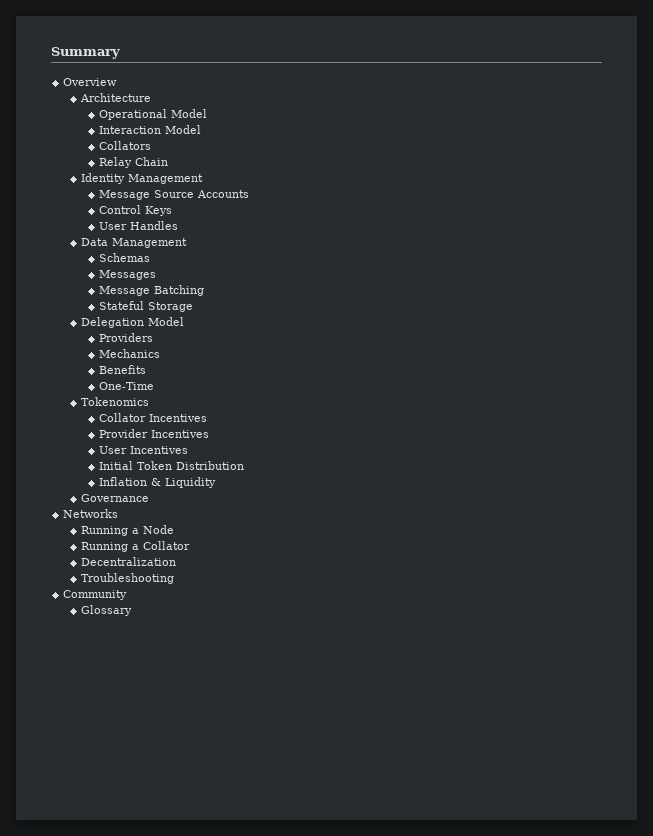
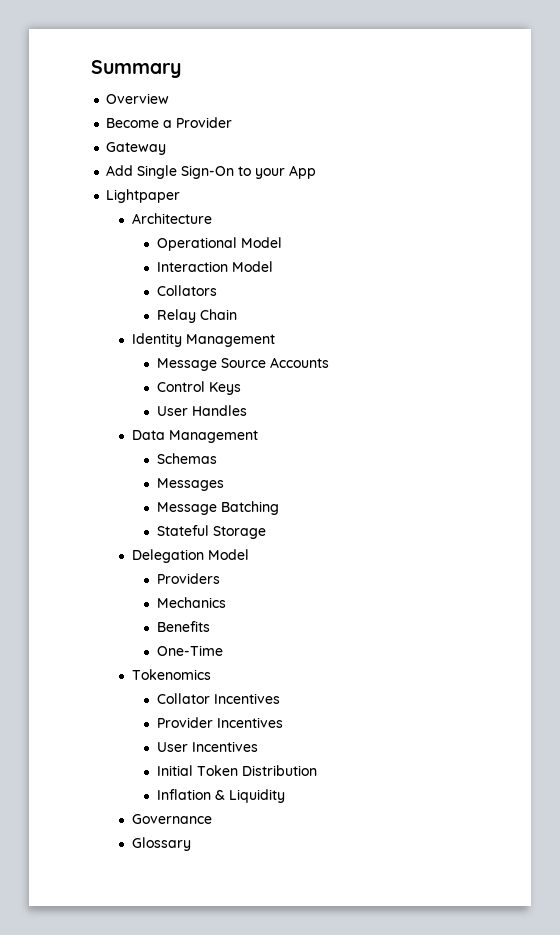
+ Become a Provider
+ Gateway
+ Add Single Sign-On to your App
+ Lightpaper
- Networks
- Running a Node
- Running a Collator
- Decentralization
- Troubleshooting
- Community

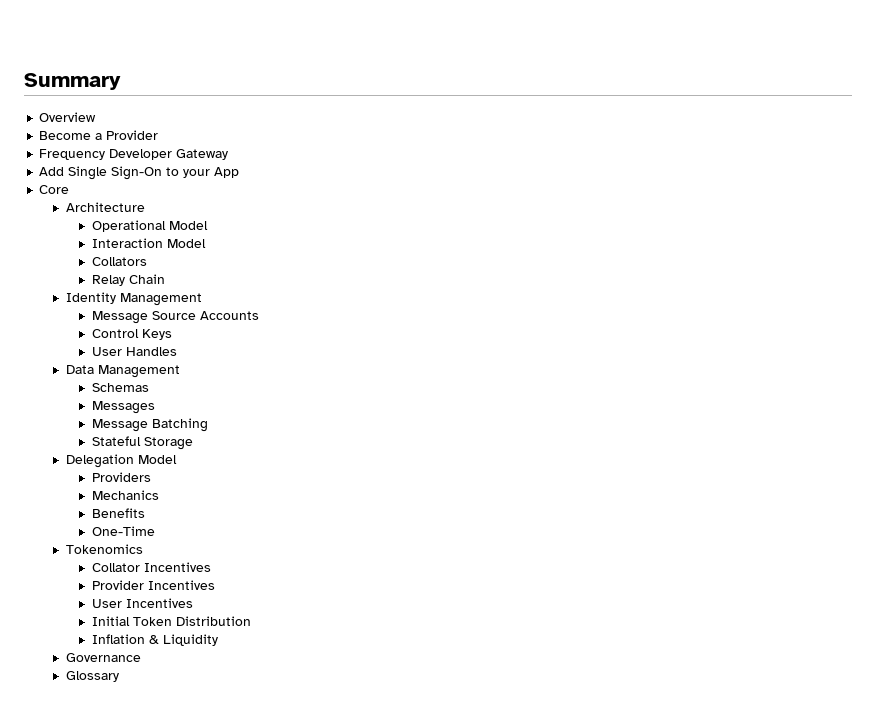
- Gateway
+ Frequency Developer Gateway
- Lightpaper
+ Core

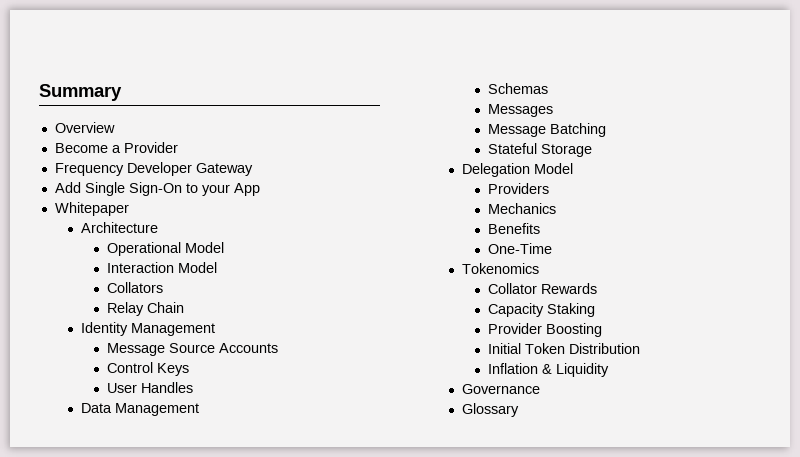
- Core
+ Whitepaper
- Collator Incentives
- Provider Incentives
- User Incentives
+ Collator Rewards
+ Capacity Staking
+ Provider Boosting

